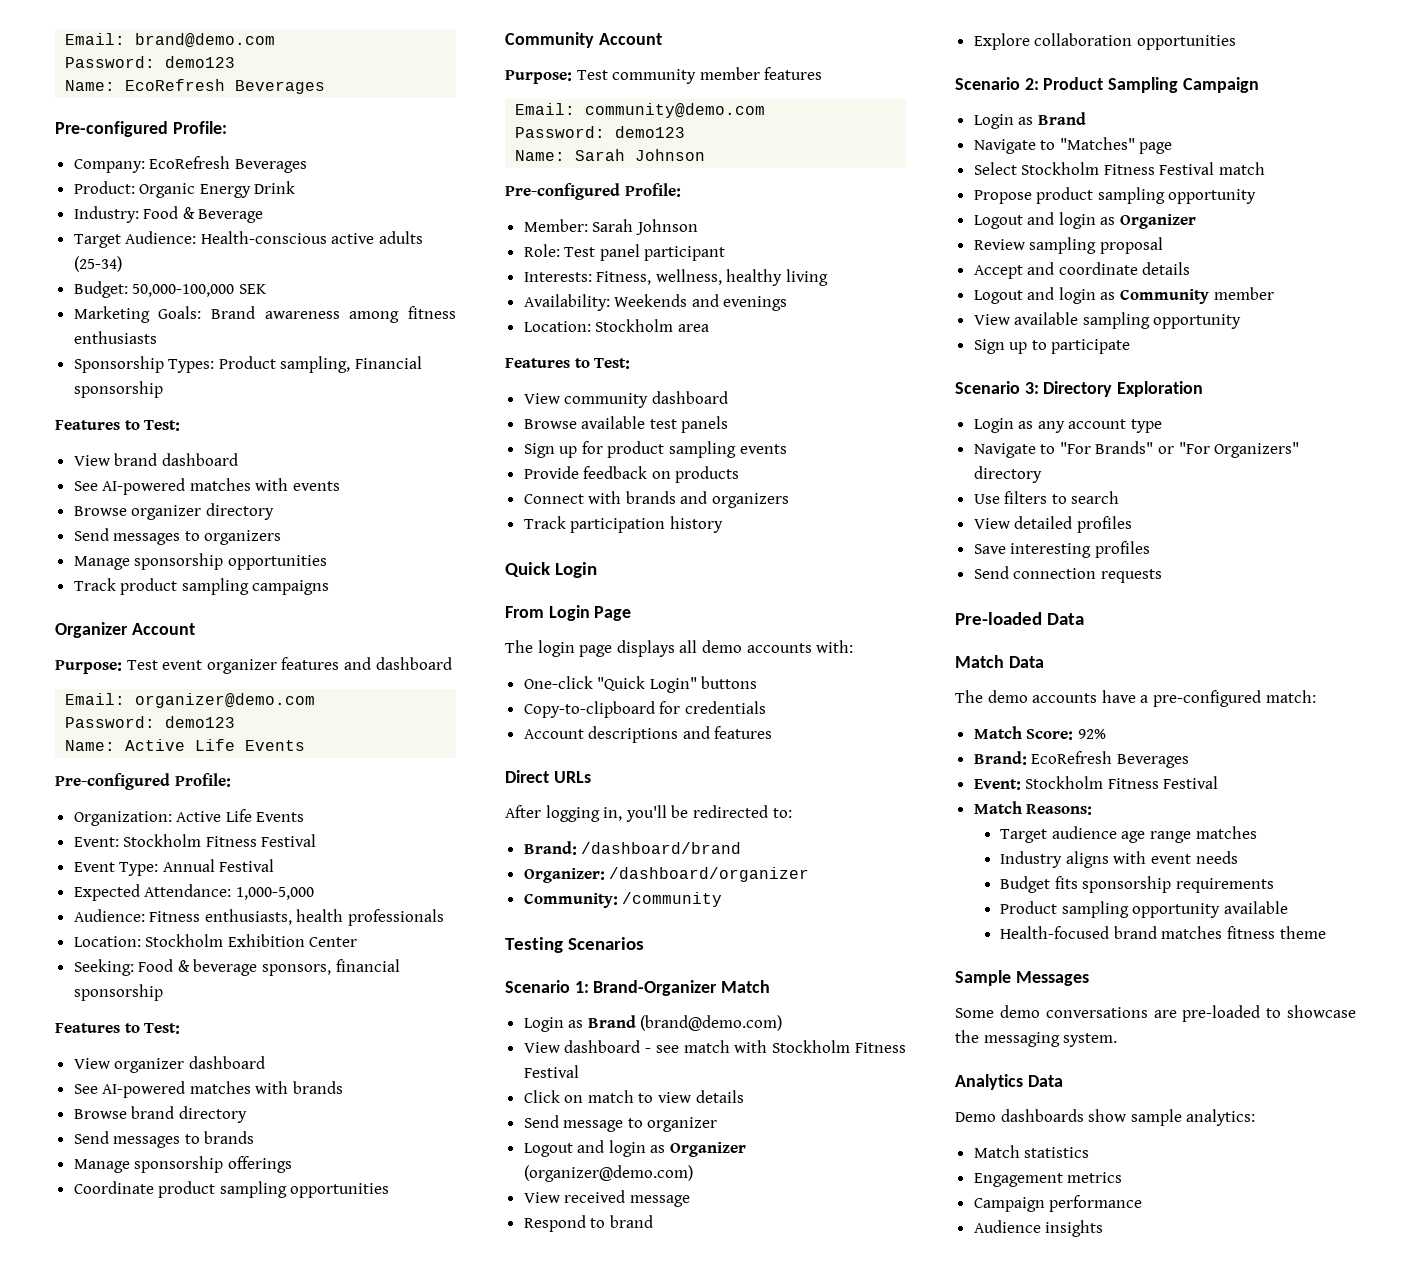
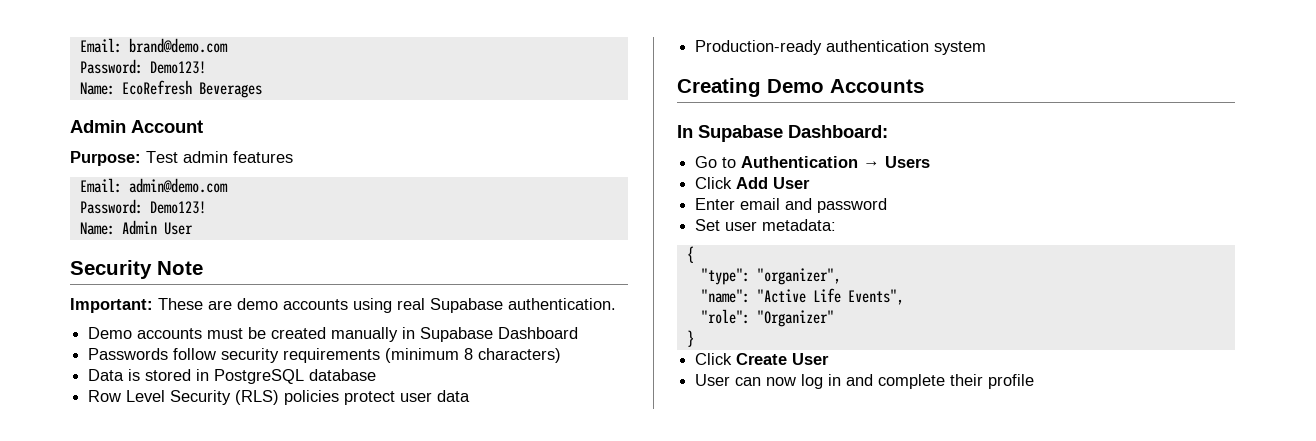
  Email: brand@demo.com
- Password: demo123
+ Password: Demo123!
  Name: EcoRefresh Beverages
- Pre-configured Profile:
- Company: EcoRefresh Beverages
- Product: Organic Energy Drink
- Industry: Food & Beverage
- Target Audience: Health-conscious active adults (25-34)
- Budget: 50,000-100,000 SEK
- Marketing Goals: Brand awareness among fitness enthusiasts
- Sponsorship Types: Product sampling, Financial sponsorship
- Features to Test:
- View brand dashboard
- See AI-powered matches with events
- Browse organizer directory
- Send messages to organizers
- Manage sponsorship opportunities
- Track product sampling campaigns
- Organizer Account
- Purpose: Test event organizer features and dashboard
- Email: organizer@demo.com
- Password: demo123
- Name: Active Life Events
- Pre-configured Profile:
- Organization: Active Life Events
- Event: Stockholm Fitness Festival
- Event Type: Annual Festival
- Expected Attendance: 1,000-5,000
- Audience: Fitness enthusiasts, health professionals
- Location: Stockholm Exhibition Center
- Seeking: Food & beverage sponsors, financial sponsorship
- Features to Test:
- View organizer dashboard
- See AI-powered matches with brands
- Browse brand directory
- Send messages to brands
- Manage sponsorship offerings
- Coordinate product sampling opportunities
- Community Account
- Purpose: Test community member features
+ Admin Account
+ Purpose: Test admin features
- Email: community@demo.com
- Password: demo123
- Name: Sarah Johnson
- Pre-configured Profile:
- Member: Sarah Johnson
- Role: Test panel participant
- Interests: Fitness, wellness, healthy living
- Availability: Weekends and evenings
- Location: Stockholm area
- Features to Test:
- View community dashboard
- Browse available test panels
- Sign up for product sampling events
- Provide feedback on products
- Connect with brands and organizers
- Track participation history
- Quick Login
- From Login Page
- The login page displays all demo accounts with:
- One-click "Quick Login" buttons
- Copy-to-clipboard for credentials
- Account descriptions and features
- Direct URLs
- After logging in, you'll be redirected to:
- Brand: /dashboard/brand
- Organizer: /dashboard/organizer
- Community: /community
- Testing Scenarios
- Scenario 1: Brand-Organizer Match
- Login as Brand (brand@demo.com)
- View dashboard - see match with Stockholm Fitness Festival
- Click on match to view details
- Send message to organizer
- Logout and login as Organizer (organizer@demo.com)
- View received message
- Respond to brand
- Explore collaboration opportunities
- Scenario 2: Product Sampling Campaign
- Login as Brand
- Navigate to "Matches" page
- Select Stockholm Fitness Festival match
- Propose product sampling opportunity
- Logout and login as Organizer
- Review sampling proposal
- Accept and coordinate details
- Logout and login as Community member
- View available sampling opportunity
- Sign up to participate
- Scenario 3: Directory Exploration
- Login as any account type
- Navigate to "For Brands" or "For Organizers" directory
- Use filters to search
- View detailed profiles
- Save interesting profiles
- Send connection requests
- Pre-loaded Data
- Match Data
- The demo accounts have a pre-configured match:
- Match Score: 92%
- Brand: EcoRefresh Beverages
- Event: Stockholm Fitness Festival
- Match Reasons:
- Target audience age range matches
- Industry aligns with event needs
- Budget fits sponsorship requirements
- Product sampling opportunity available
- Health-focused brand matches fitness theme
- Sample Messages
- Some demo conversations are pre-loaded to showcase the messaging system.
- Analytics Data
- Demo dashboards show sample analytics:
- Match statistics
- Engagement metrics
- Campaign performance
- Audience insights
+ Email: admin@demo.com
+ Password: Demo123!
+ Name: Admin User
+ Security Note
+ Important: These are demo accounts using real Supabase authentication.
+ Demo accounts must be created manually in Supabase Dashboard
+ Passwords follow security requirements (minimum 8 characters)
+ Data is stored in PostgreSQL database
+ Row Level Security (RLS) policies protect user data
+ Production-ready authentication system
+ Creating Demo Accounts
+ In Supabase Dashboard:
+ Go to Authentication → Users
+ Click Add User
+ Enter email and password
+ Set user metadata:
+ {
+ "type": "organizer",
+ "name": "Active Life Events",
+ "role": "Organizer"
+ }
+ Click Create User
+ User can now log in and complete their profile

